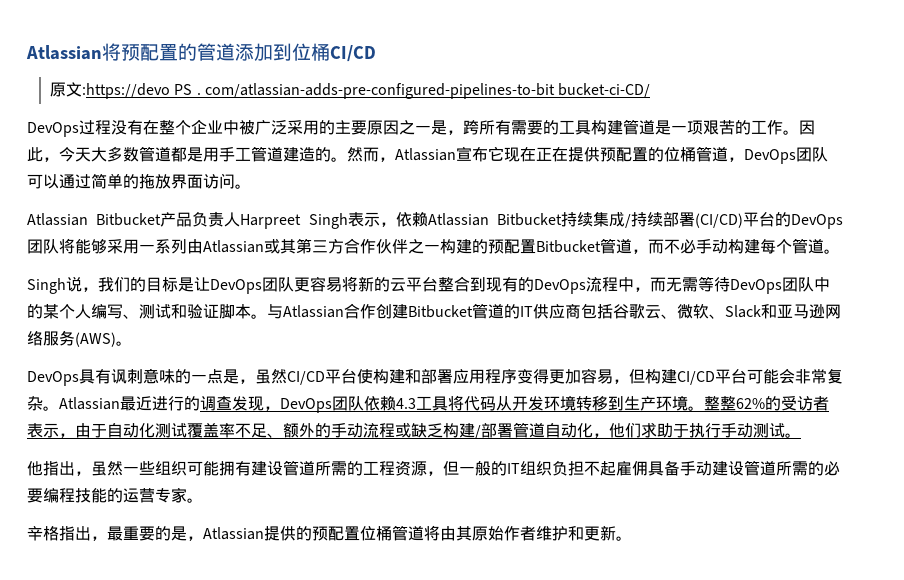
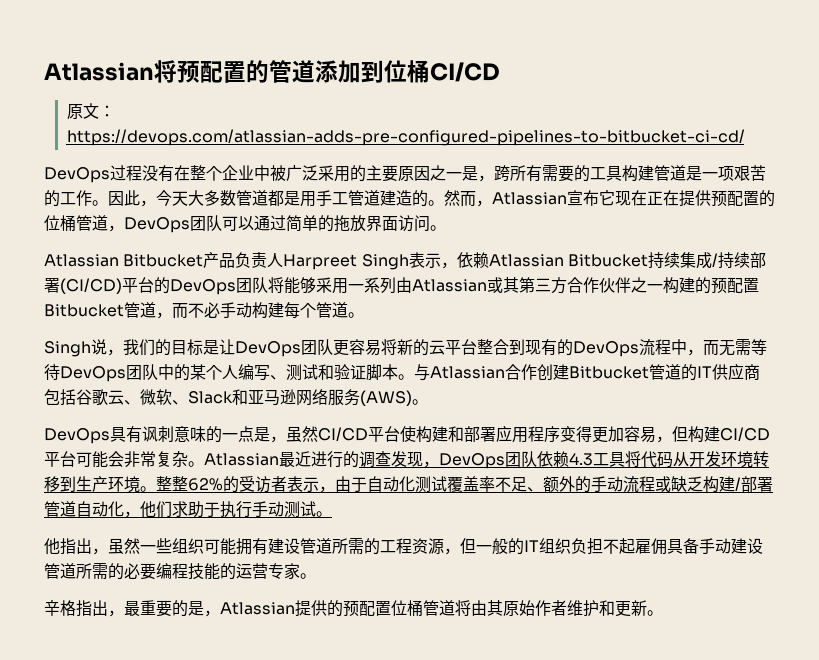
- 原文:https://devo PS . com/atlassian-adds-pre-configured-pipelines-to-bit bucket-ci-CD/
+ 原文：https://devops.com/atlassian-adds-pre-configured-pipelines-to-bitbucket-ci-cd/

